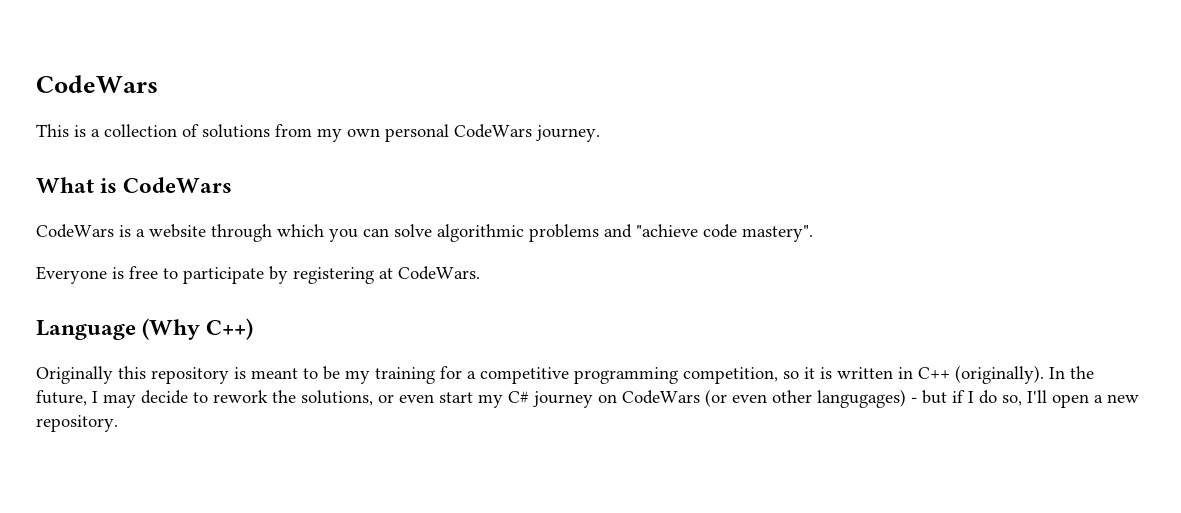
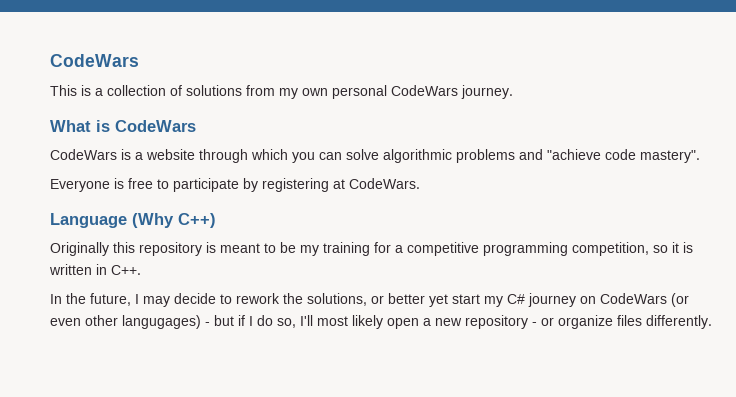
- Originally this repository is meant to be my training for a competitive programming competition, so it is written in C++ (originally). In the future, I may decide to rework the solutions, or even start my C# journey on CodeWars (or even other langugages) - but if I do so, I'll open a new repository.
+ Originally this repository is meant to be my training for a competitive programming competition, so it is written in C++.
+ In the future, I may decide to rework the solutions, or better yet start my C# journey on CodeWars (or even other langugages) - but if I do so, I'll most likely open a new repository - or organize files differently.

